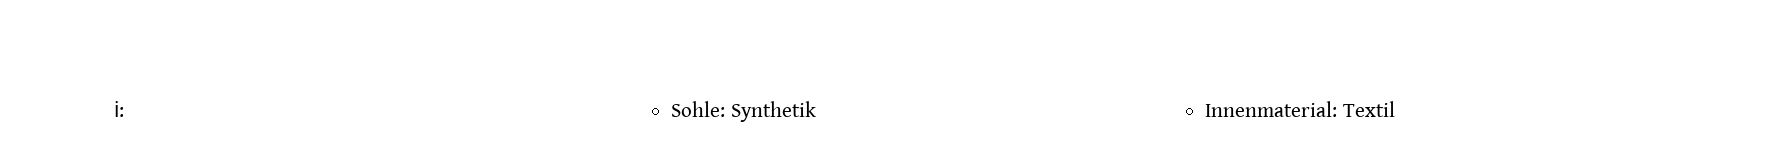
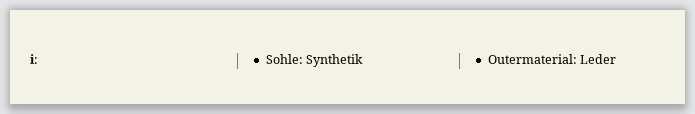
- Innenmaterial: Textil
+ Outermaterial: Leder

